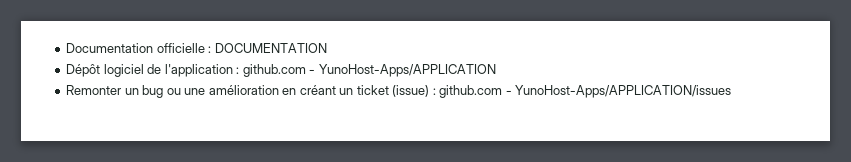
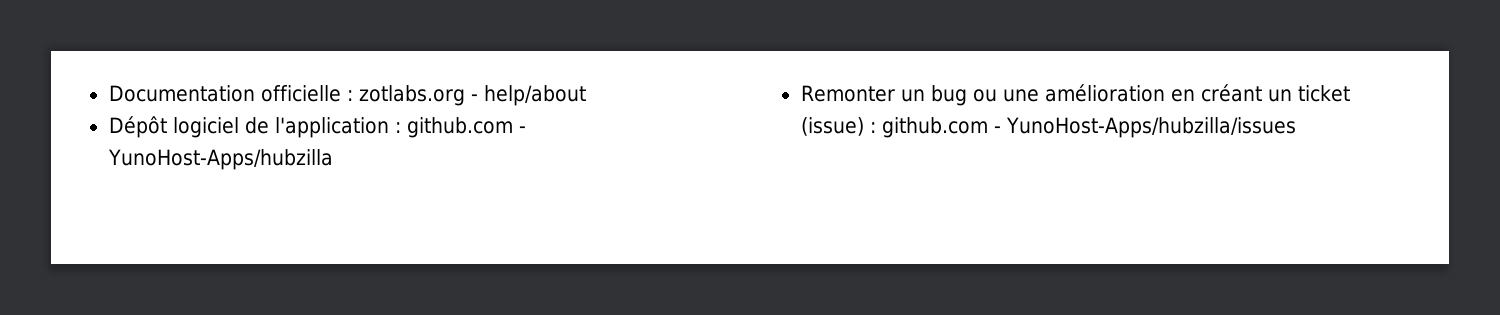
- Documentation officielle : DOCUMENTATION
+ Documentation officielle : zotlabs.org - help/about
- Dépôt logiciel de l'application : github.com - YunoHost-Apps/APPLICATION
+ Dépôt logiciel de l'application : github.com - YunoHost-Apps/hubzilla
- Remonter un bug ou une amélioration en créant un ticket (issue) : github.com - YunoHost-Apps/APPLICATION/issues
+ Remonter un bug ou une amélioration en créant un ticket (issue) : github.com - YunoHost-Apps/hubzilla/issues

